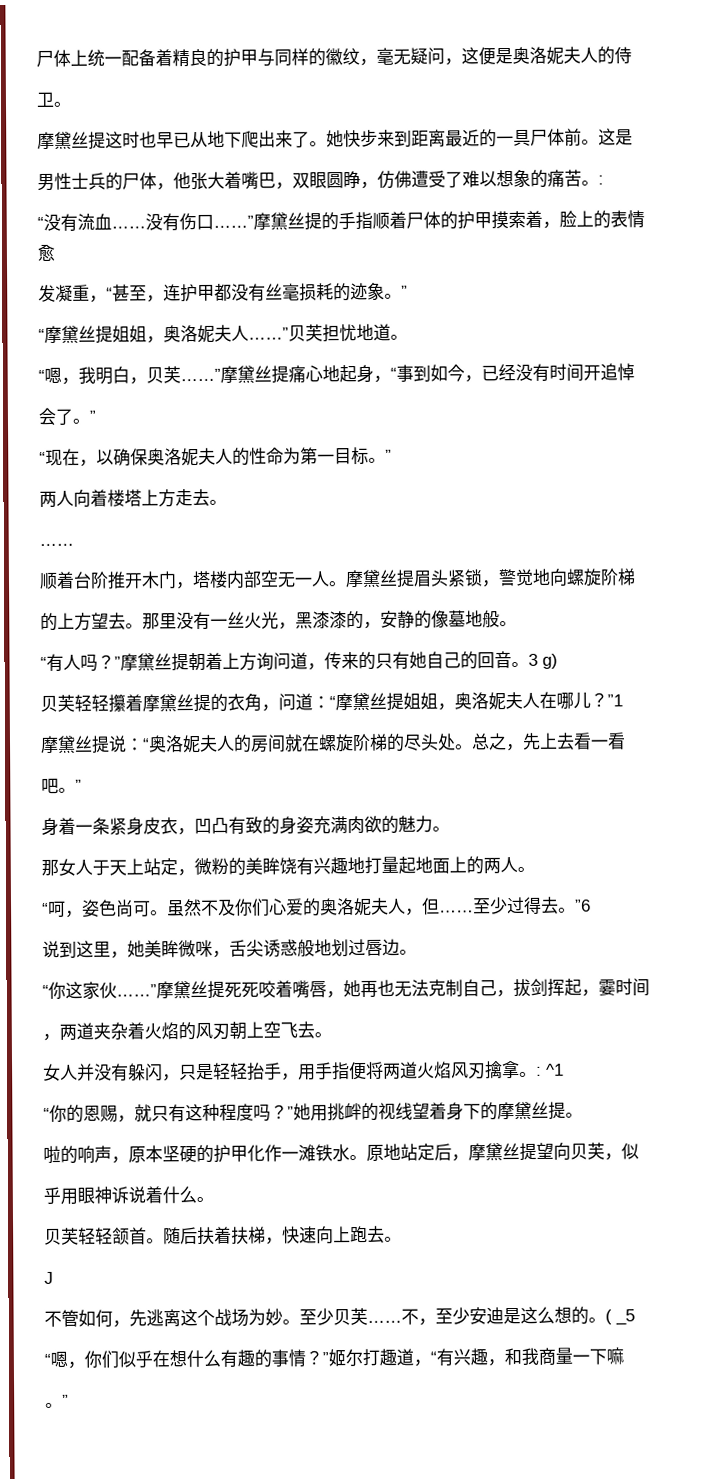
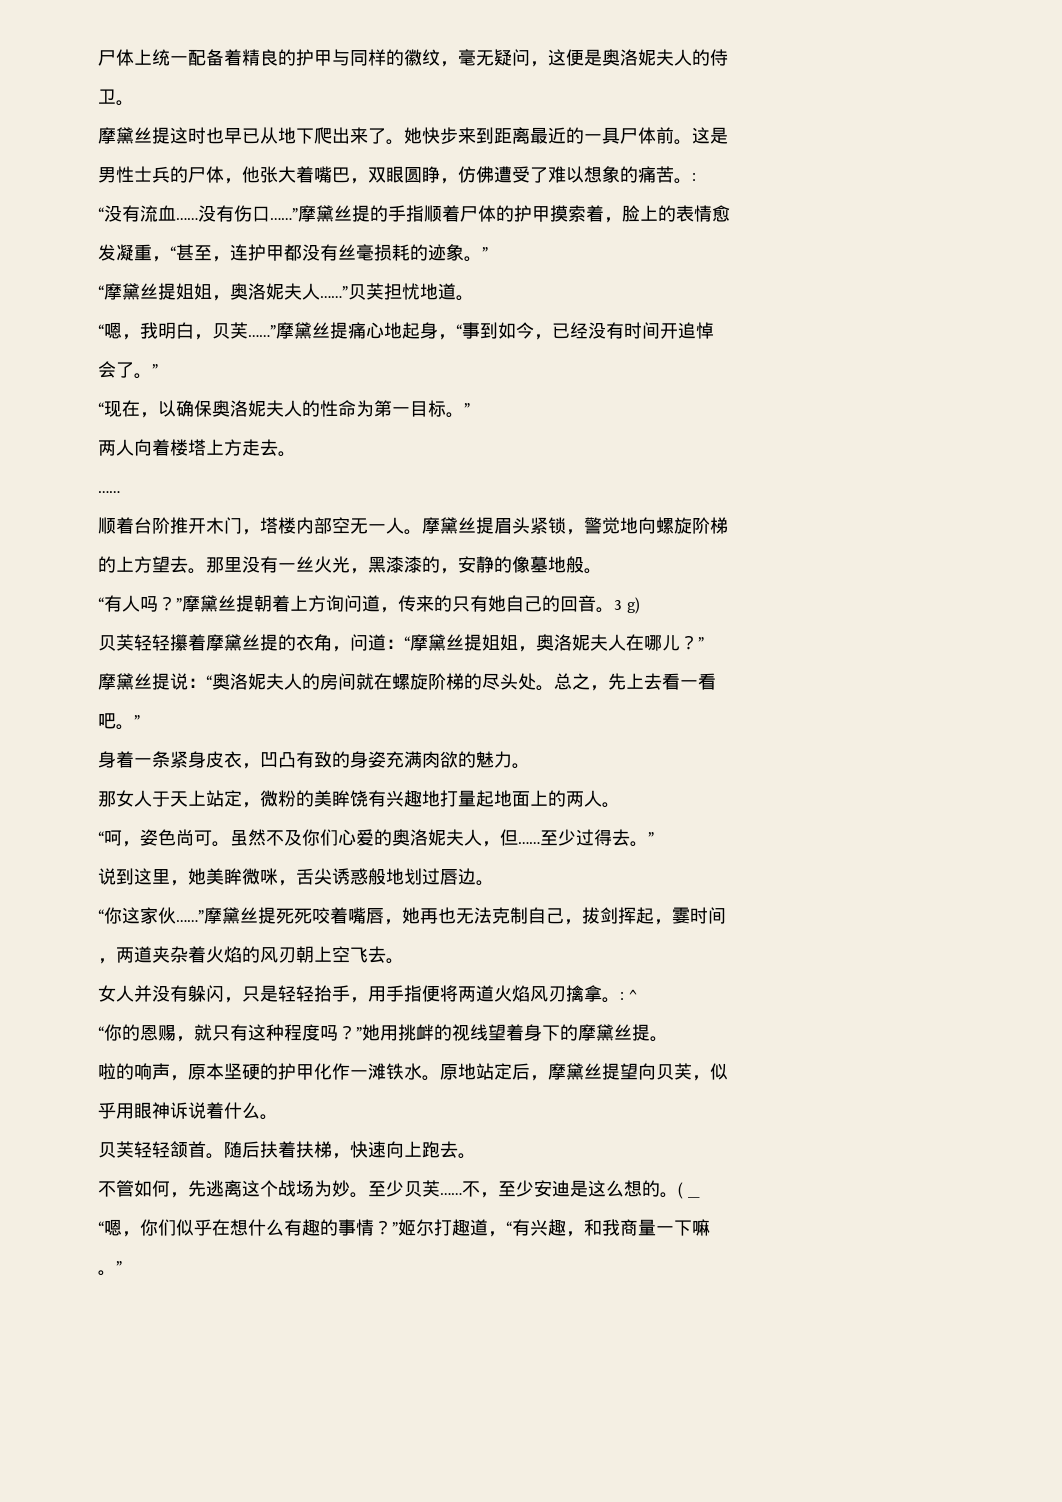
- 贝芙轻轻攥着摩黛丝提的衣角，问道：“摩黛丝提姐姐，奥洛妮夫人在哪儿？”1
+ 贝芙轻轻攥着摩黛丝提的衣角，问道：“摩黛丝提姐姐，奥洛妮夫人在哪儿？”
- 至少过得去。”6
+ 至少过得去。”
- 女人并没有躲闪，只是轻轻抬手，用手指便将两道火焰风刃擒拿。: ^1
+ 女人并没有躲闪，只是轻轻抬手，用手指便将两道火焰风刃擒拿。: ^
- J
- ( _5
+ ( _

